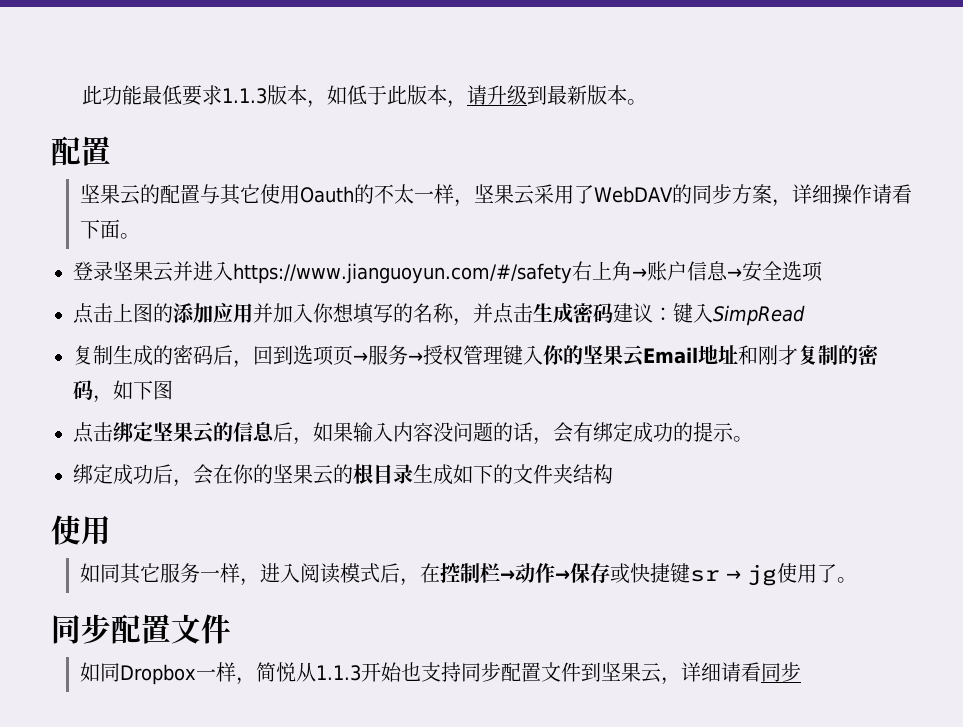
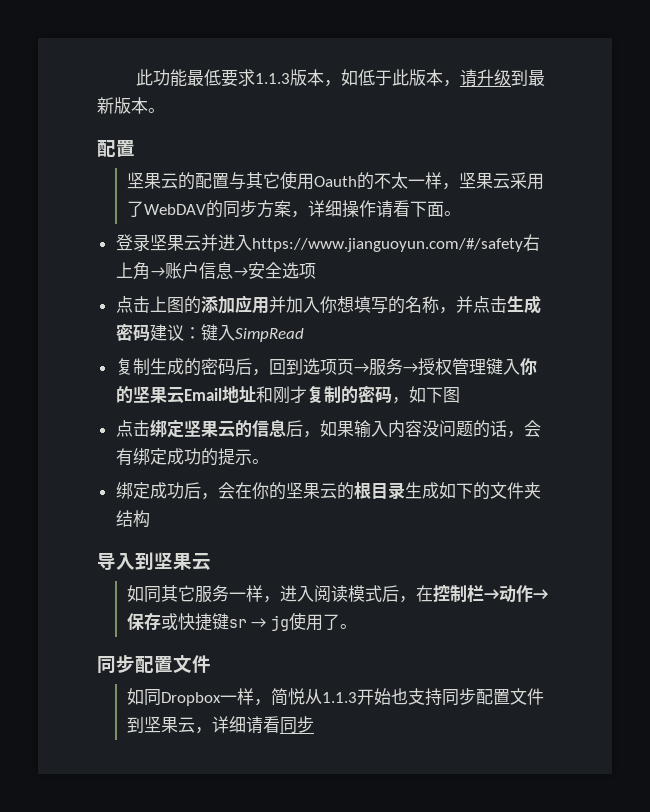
  绑定成功后，会在你的坚果云的根目录生成如下的文件夹结构
- 使用
+ 导入到坚果云

